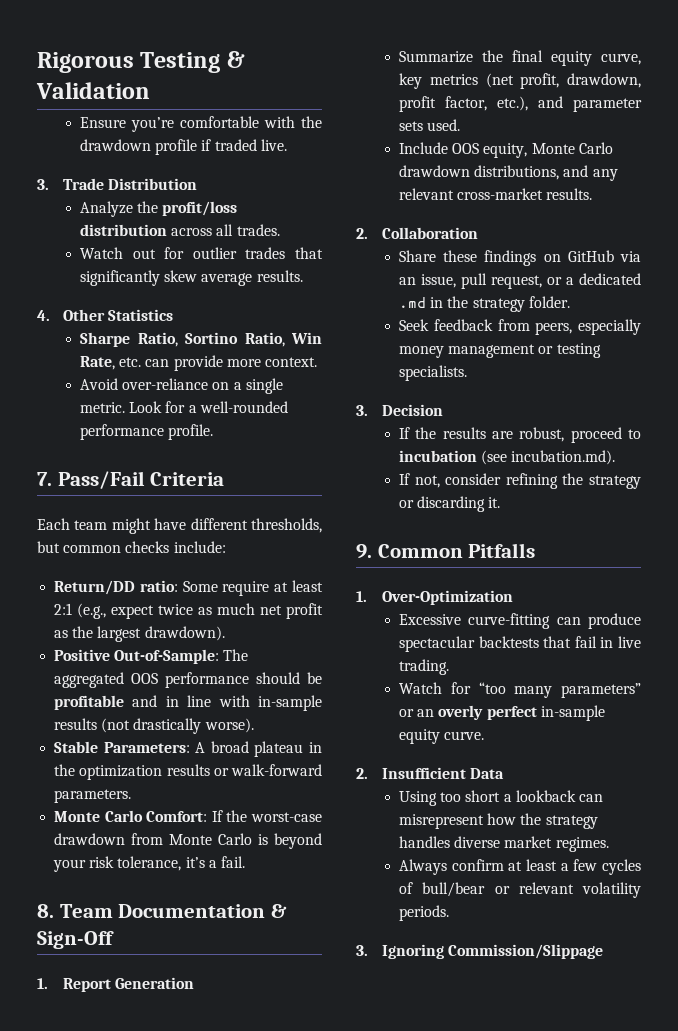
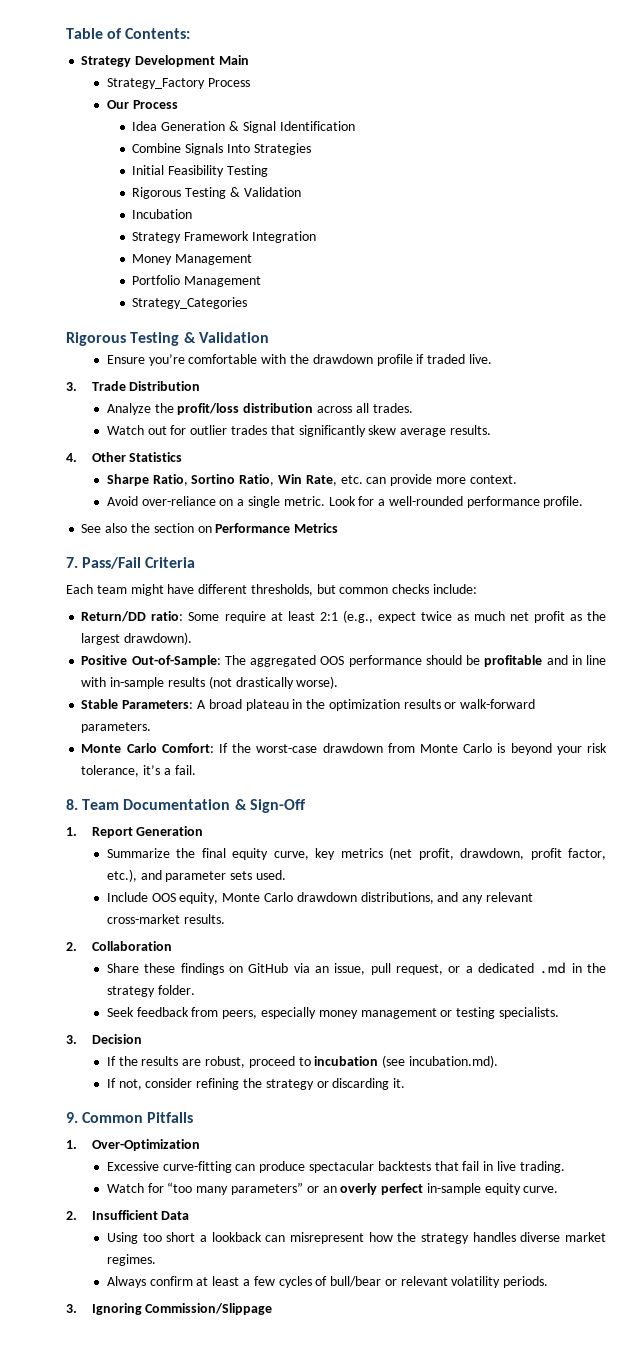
+ Table of Contents:
+ Strategy Development Main
+ Strategy_Factory Process
+ Our Process
+ Idea Generation & Signal Identification
+ Combine Signals Into Strategies
+ Initial Feasibility Testing
+ Rigorous Testing & Validation
+ Incubation
+ Strategy Framework Integration
+ Money Management
+ Portfolio Management
+ Strategy_Categories
+ See also the section on Performance Metrics

